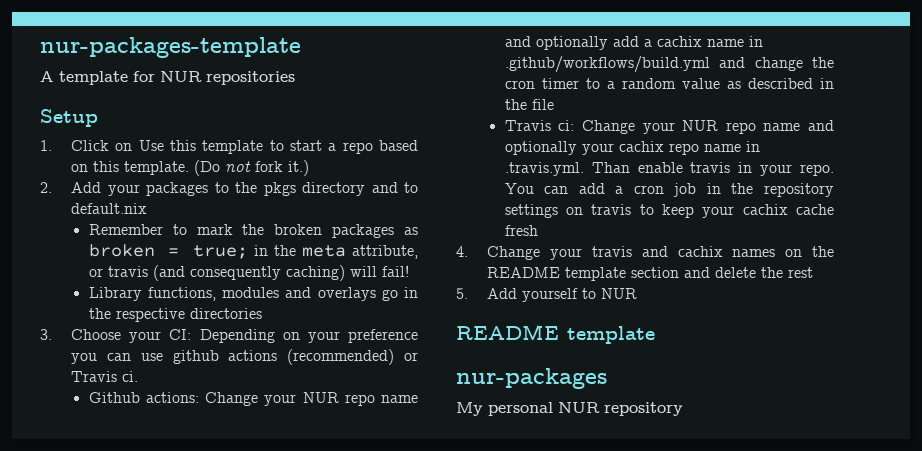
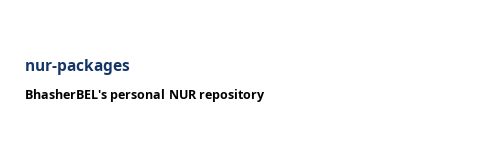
- nur-packages-template
- A template for NUR repositories
- Setup
- 1. Click on Use this template to start a repo based on this template. (Do not fork it.)
- 2. Add your packages to the pkgs directory and to default.nix
- Remember to mark the broken packages as broken = true; in the meta attribute, or travis (and consequently caching) will fail!
- Library functions, modules and overlays go in the respective directories
- 3. Choose your CI: Depending on your preference you can use github actions (recommended) or Travis ci.
- Github actions: Change your NUR repo name and optionally add a cachix name in .github/workflows/build.yml and change the cron timer to a random value as described in the file
- Travis ci: Change your NUR repo name and optionally your cachix repo name in .travis.yml. Than enable travis in your repo. You can add a cron job in the repository settings on travis to keep your cachix cache fresh
- 4. Change your travis and cachix names on the README template section and delete the rest
- 5. Add yourself to NUR
- README template
- My personal NUR repository
+ BhasherBEL's personal NUR repository

